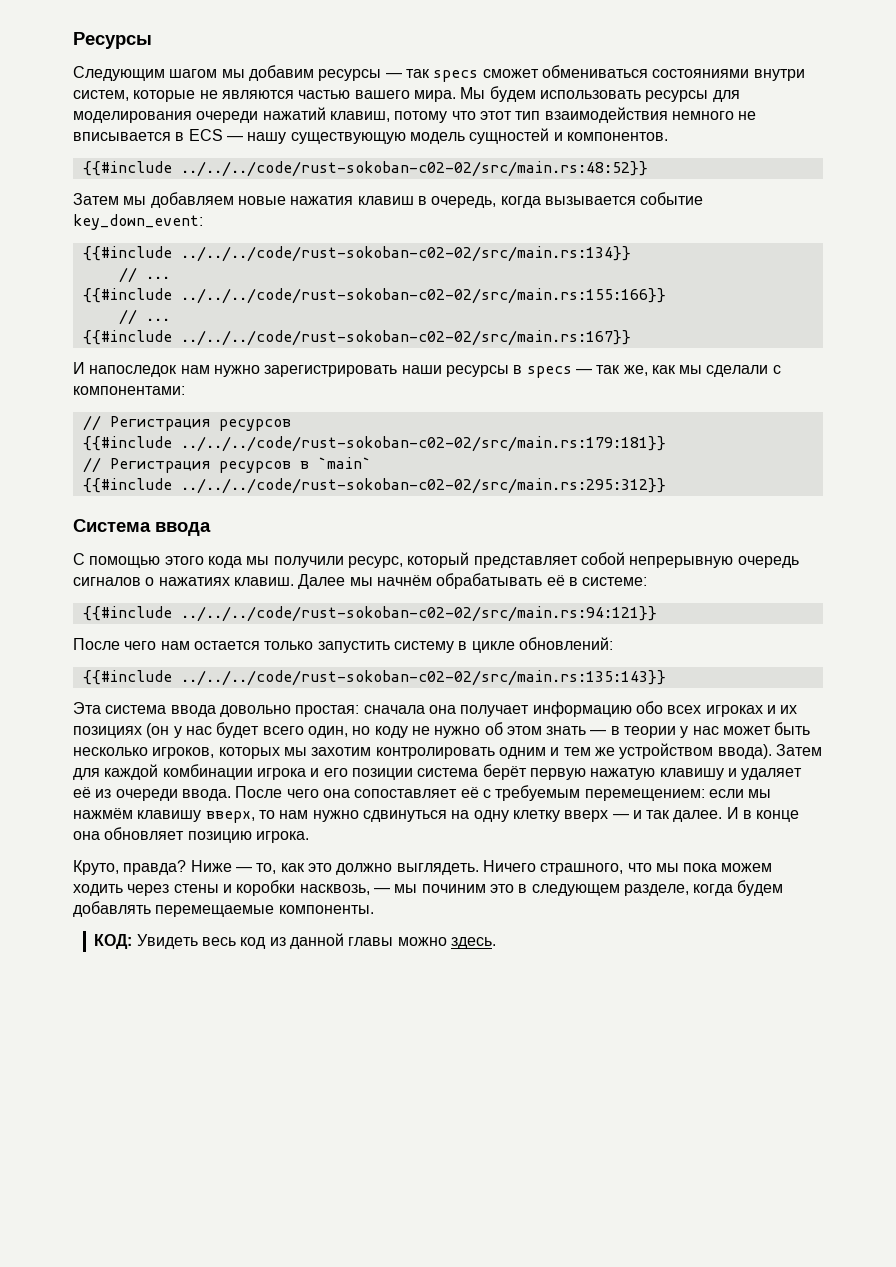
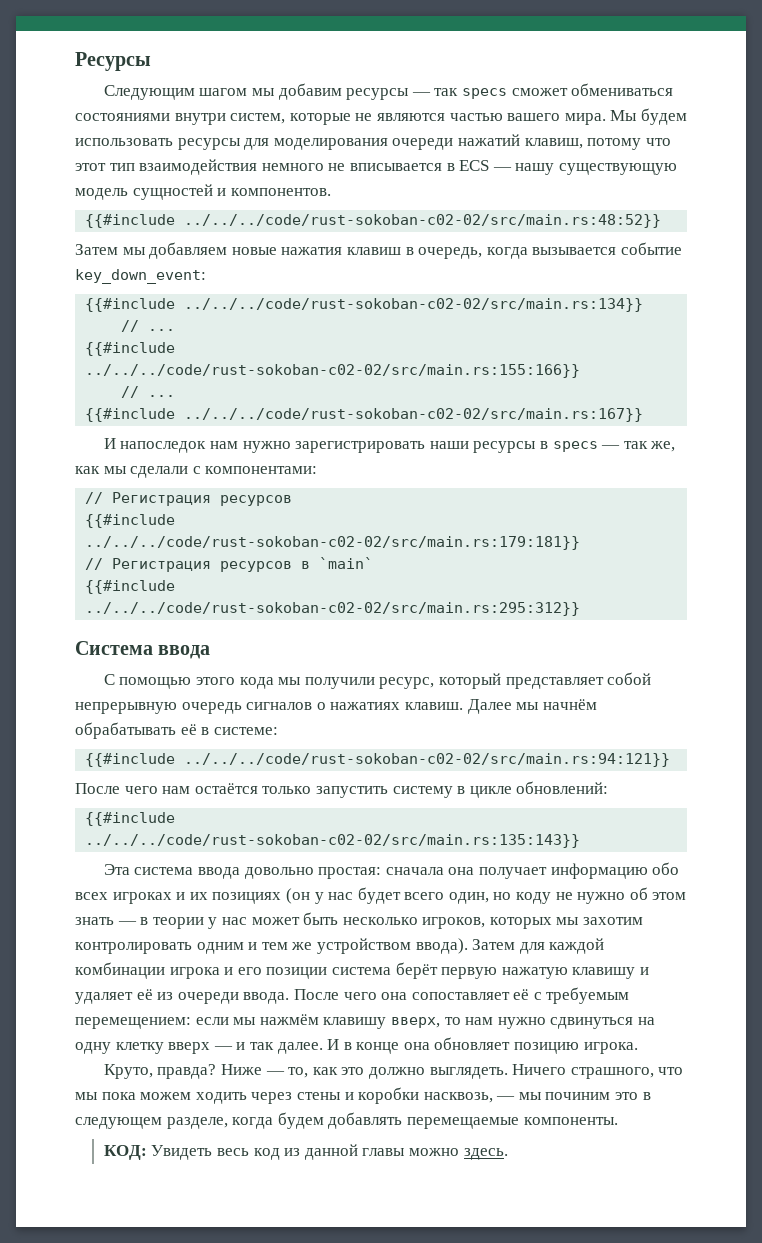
- После чего нам остается только запустить систему в цикле обновлений:
+ После чего нам остаётся только запустить систему в цикле обновлений:

